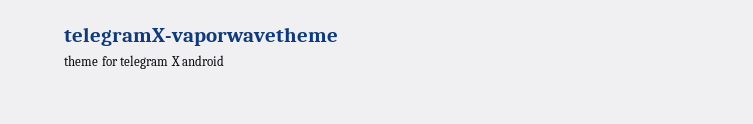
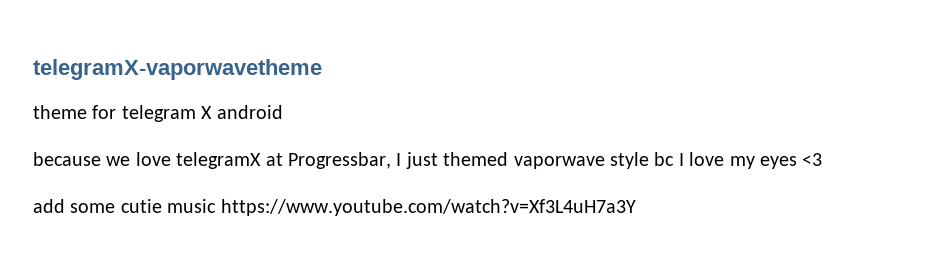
+ because we love telegramX at Progressbar, I just themed vaporwave style bc I love my eyes <3
+ add some cutie music https://www.youtube.com/watch?v=Xf3L4uH7a3Y

